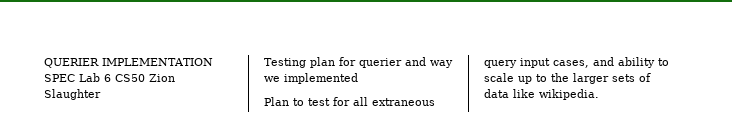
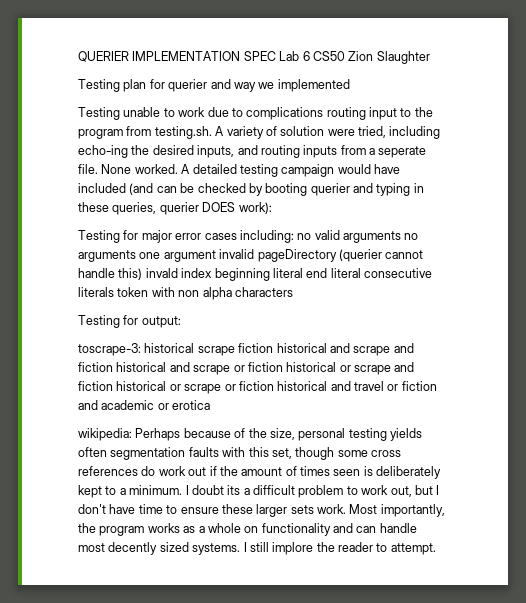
- Plan to test for all extraneous query input cases, and ability to scale up to the larger sets of data like wikipedia.
+ Testing unable to work due to complications routing input to the program from testing.sh. A variety of solution were tried, including echo-ing the desired inputs, and routing inputs from a seperate file. None worked. A detailed testing campaign would have included (and can be checked by booting querier and typing in these queries, querier DOES work):
+ Testing for major error cases including: no valid arguments no arguments one argument invalid pageDirectory (querier cannot handle this) invald index beginning literal end literal consecutive literals token with non alpha characters
+ Testing for output:
+ toscrape-3: historical scrape fiction historical and scrape and fiction historical and scrape or fiction historical or scrape and fiction historical or scrape or fiction historical and travel or fiction and academic or erotica
+ wikipedia: Perhaps because of the size, personal testing yields often segmentation faults with this set, though some cross references do work out if the amount of times seen is deliberately kept to a minimum. I doubt its a difficult problem to work out, but I don't have time to ensure these larger sets work. Most importantly, the program works as a whole on functionality and can handle most decently sized systems. I still implore the reader to attempt.

